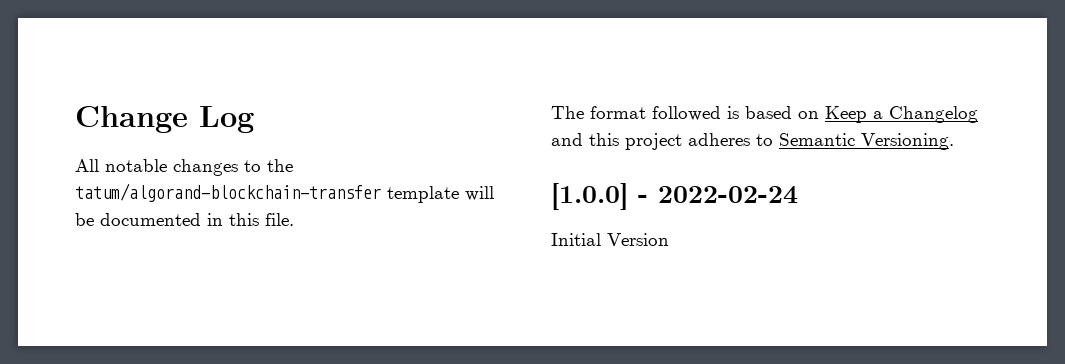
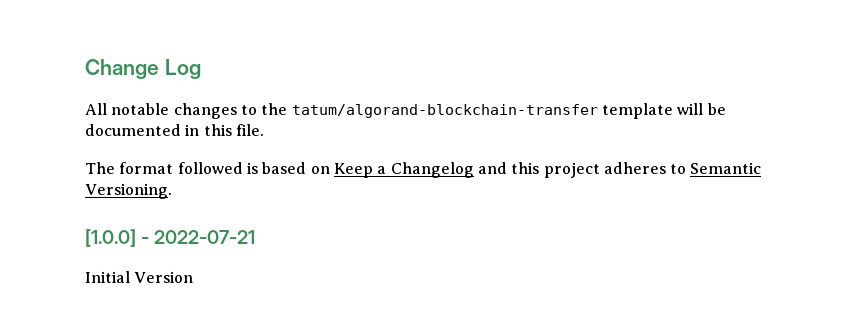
- [1.0.0] - 2022-02-24
+ [1.0.0] - 2022-07-21

